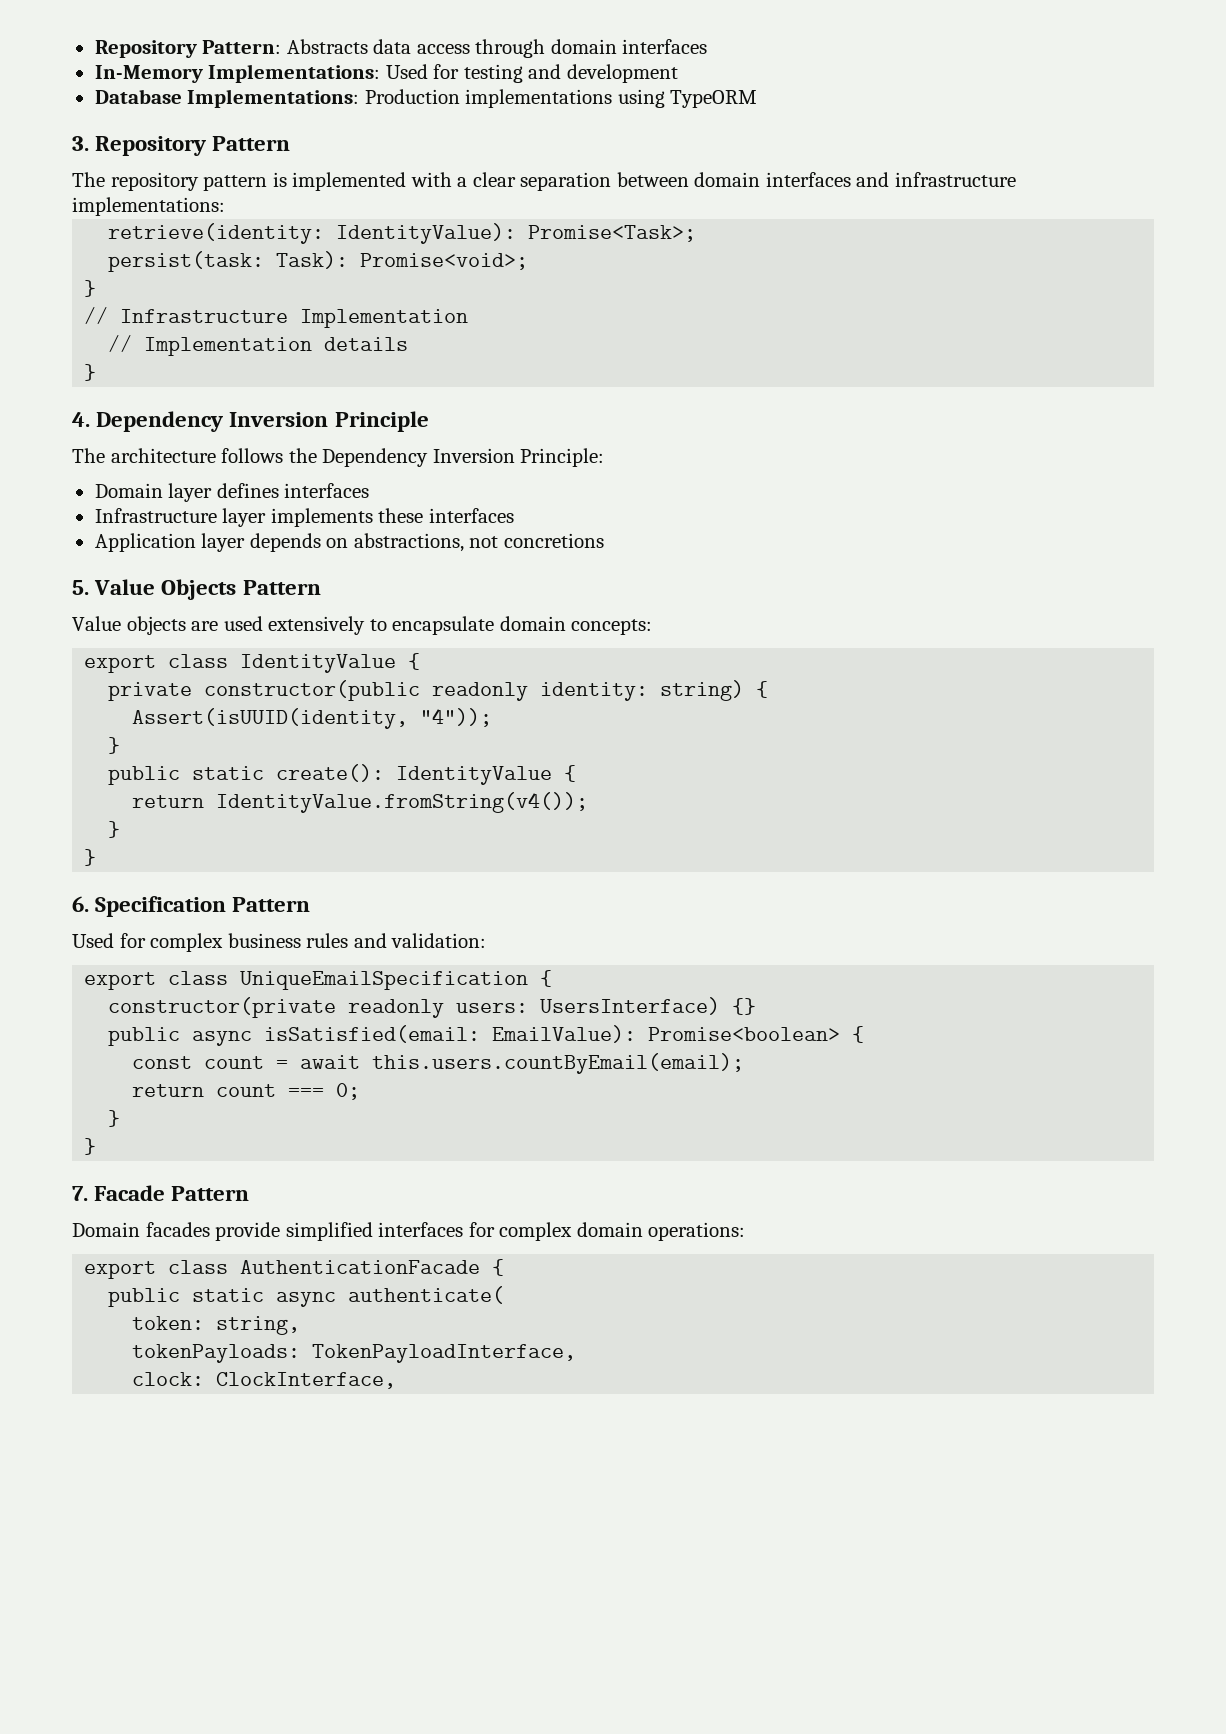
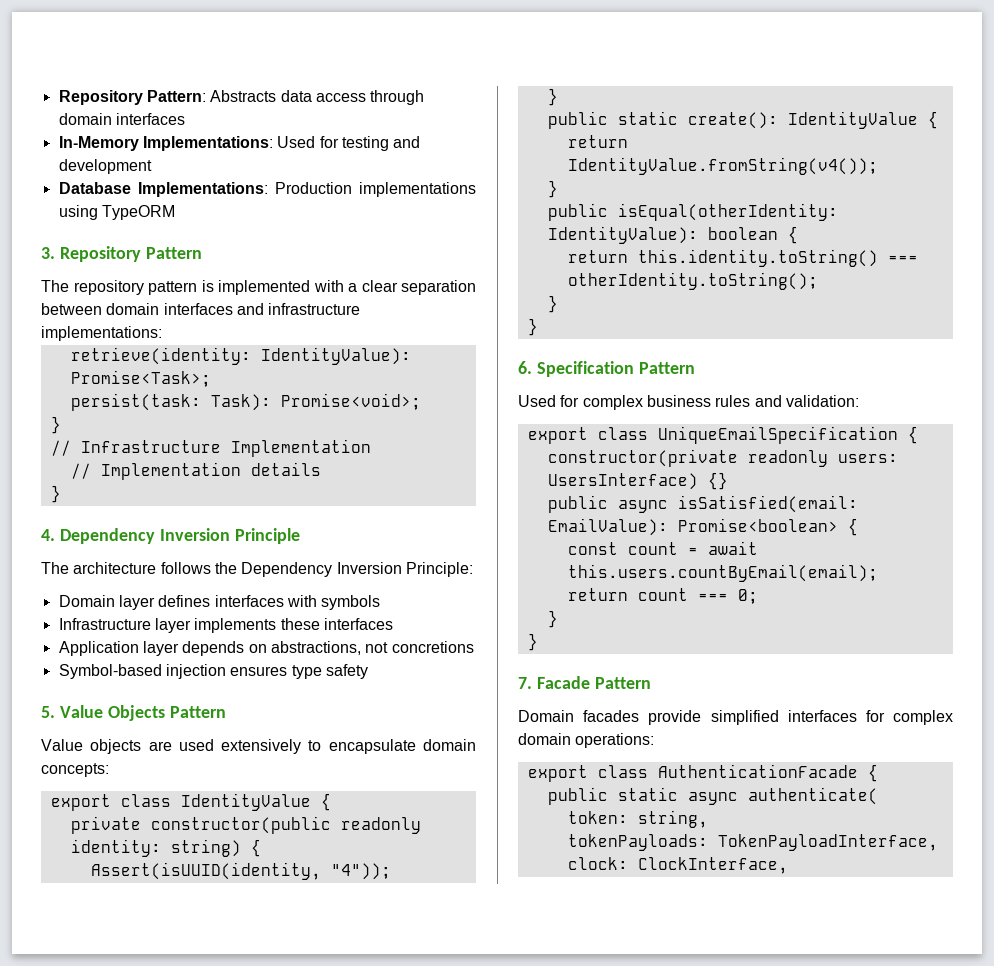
- Domain layer defines interfaces
+ Domain layer defines interfaces with symbols
+ Symbol-based injection ensures type safety
+ public isEqual(otherIdentity: IdentityValue): boolean {
+ return this.identity.toString() === otherIdentity.toString();
+ }

